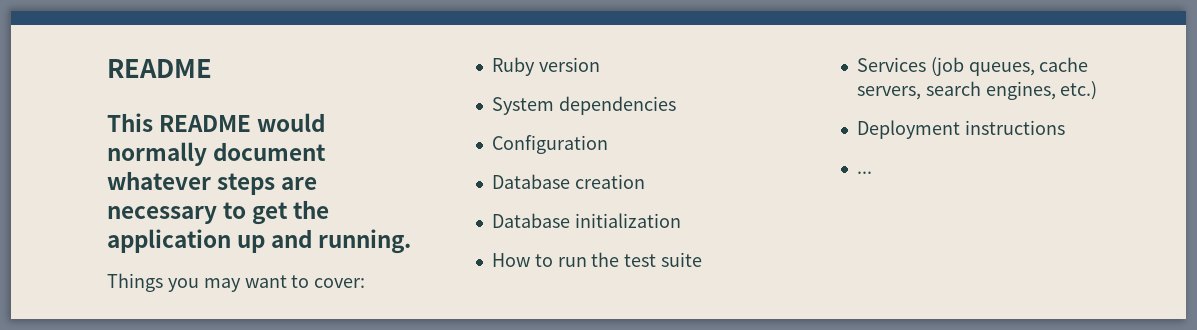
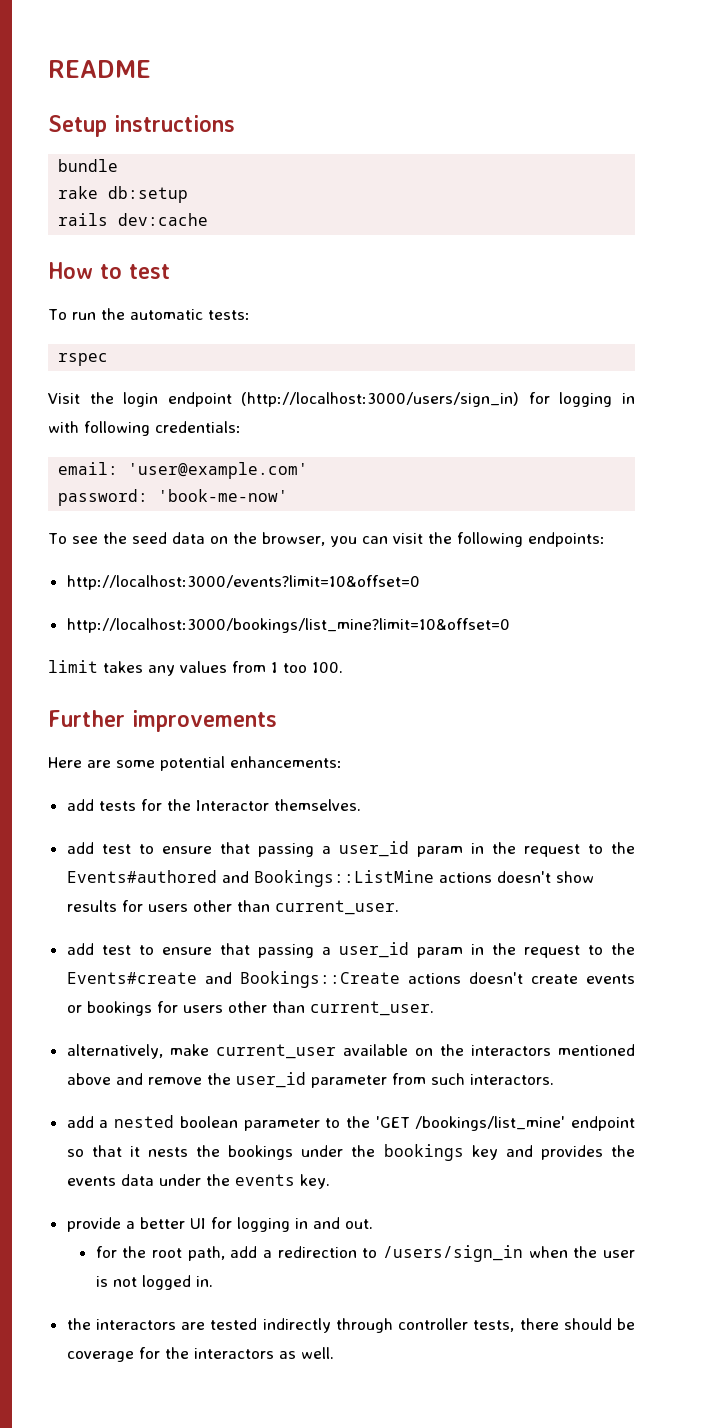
- This README would normally document whatever steps are necessary to get the application up and running.
- Things you may want to cover:
- Ruby version
- System dependencies
- Configuration
- Database creation
- Database initialization
- How to run the test suite
- Services (job queues, cache servers, search engines, etc.)
- Deployment instructions
- ...
+ Setup instructions
+ bundle
+ rake db:setup
+ rails dev:cache
+ How to test
+ To run the automatic tests:
+ rspec
+ Visit the login endpoint (http://localhost:3000/users/sign_in) for logging in with following credentials:
+ email: 'user@example.com'
+ password: 'book-me-now'
+ To see the seed data on the browser, you can visit the following endpoints:
+ http://localhost:3000/events?limit=10&offset=0
+ http://localhost:3000/bookings/list_mine?limit=10&offset=0
+ limit takes any values from 1 too 100.
+ Further improvements
+ Here are some potential enhancements:
+ add tests for the Interactor themselves.
+ add test to ensure that passing a user_id param in the request to the Events#authored and Bookings::ListMine actions doesn't show results for users other than current_user.
+ add test to ensure that passing a user_id param in the request to the Events#create and Bookings::Create actions doesn't create events or bookings for users other than current_user.
+ alternatively, make current_user available on the interactors mentioned above and remove the user_id parameter from such interactors.
+ add a nested boolean parameter to the 'GET /bookings/list_mine' endpoint so that it nests the bookings under the bookings key and provides the events data under the events key.
+ provide a better UI for logging in and out.
+ for the root path, add a redirection to /users/sign_in when the user is not logged in.
+ the interactors are tested indirectly through controller tests, there should be coverage for the interactors as well.

